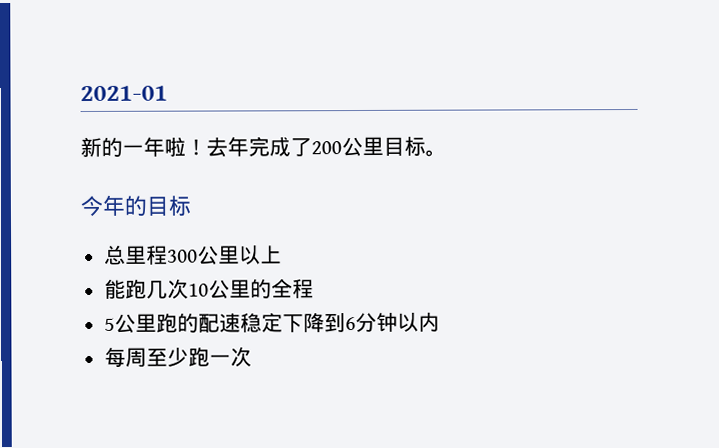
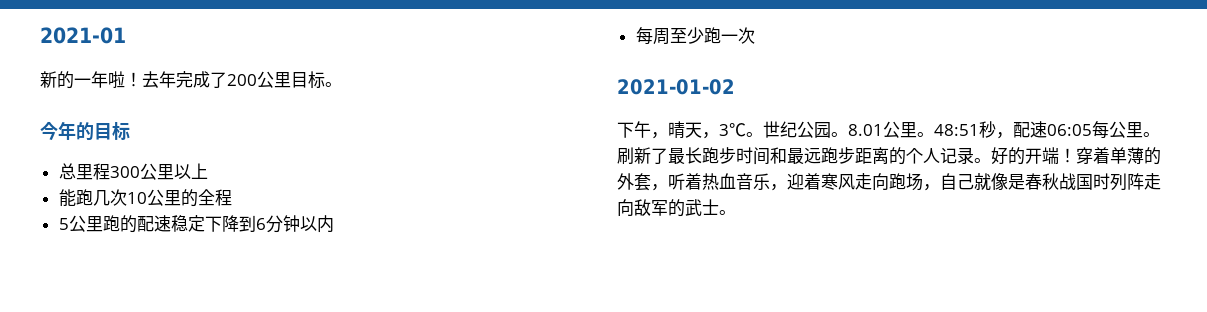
+ 2021-01-02
+ 下午，晴天，3℃。世纪公园。8.01公里。48:51秒，配速06:05每公里。刷新了最长跑步时间和最远跑步距离的个人记录。好的开端！穿着单薄的外套，听着热血音乐，迎着寒风走向跑场，自己就像是春秋战国时列阵走向敌军的武士。

